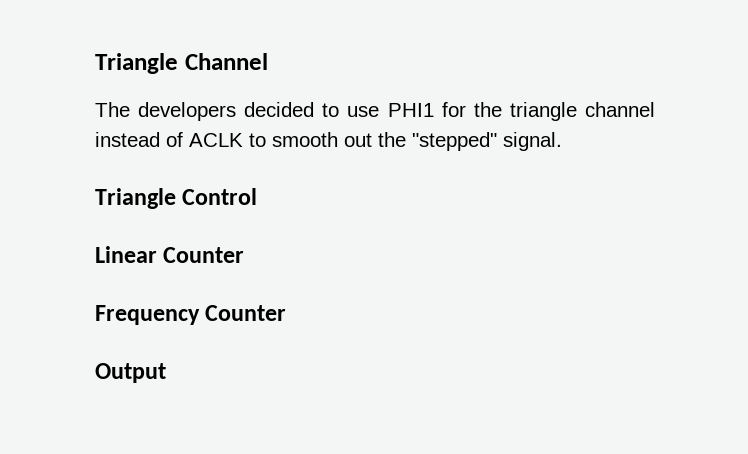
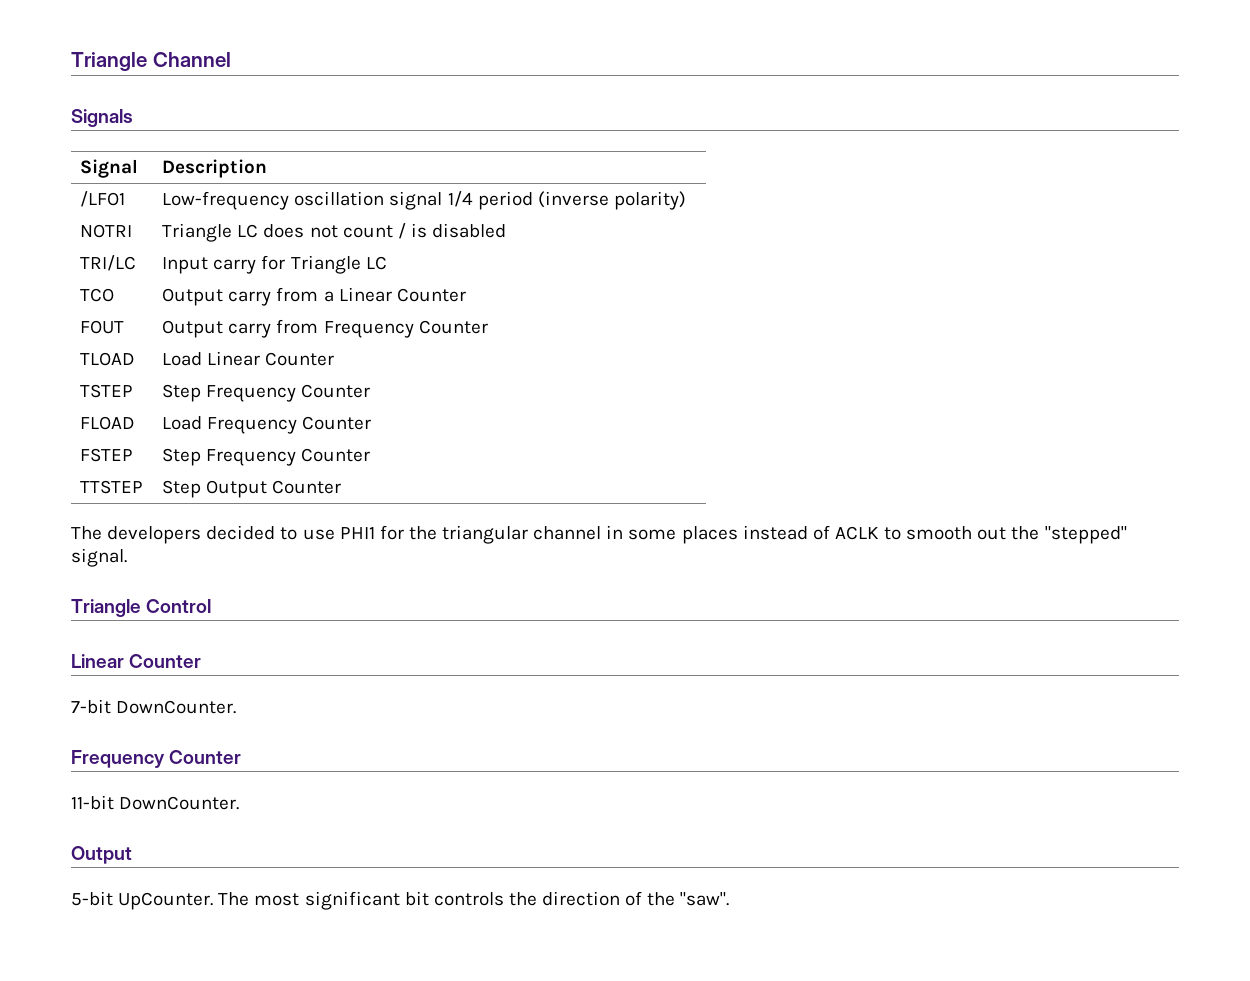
+ Signals
+ Signal | Description
+ /LFO1 | Low-frequency oscillation signal 1/4 period (inverse polarity)
+ NOTRI | Triangle LC does not count / is disabled
+ TRI/LC | Input carry for Triangle LC
+ TCO | Output carry from a Linear Counter
+ FOUT | Output carry from Frequency Counter
+ TLOAD | Load Linear Counter
+ TSTEP | Step Frequency Counter
+ FLOAD | Load Frequency Counter
+ FSTEP | Step Frequency Counter
+ TTSTEP | Step Output Counter
- The developers decided to use PHI1 for the triangle channel instead of ACLK to smooth out the "stepped" signal.
+ The developers decided to use PHI1 for the triangular channel in some places instead of ACLK to smooth out the "stepped" signal.
+ 7-bit DownCounter.
  Frequency Counter
+ 11-bit DownCounter.
  Output
+ 5-bit UpCounter. The most significant bit controls the direction of the "saw".

